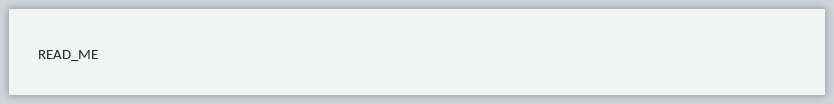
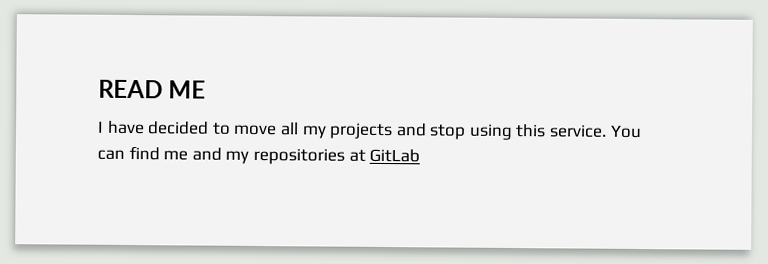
- READ_ME
+ READ ME
+ I have decided to move all my projects and stop using this service. You can find me and my repositories at GitLab

